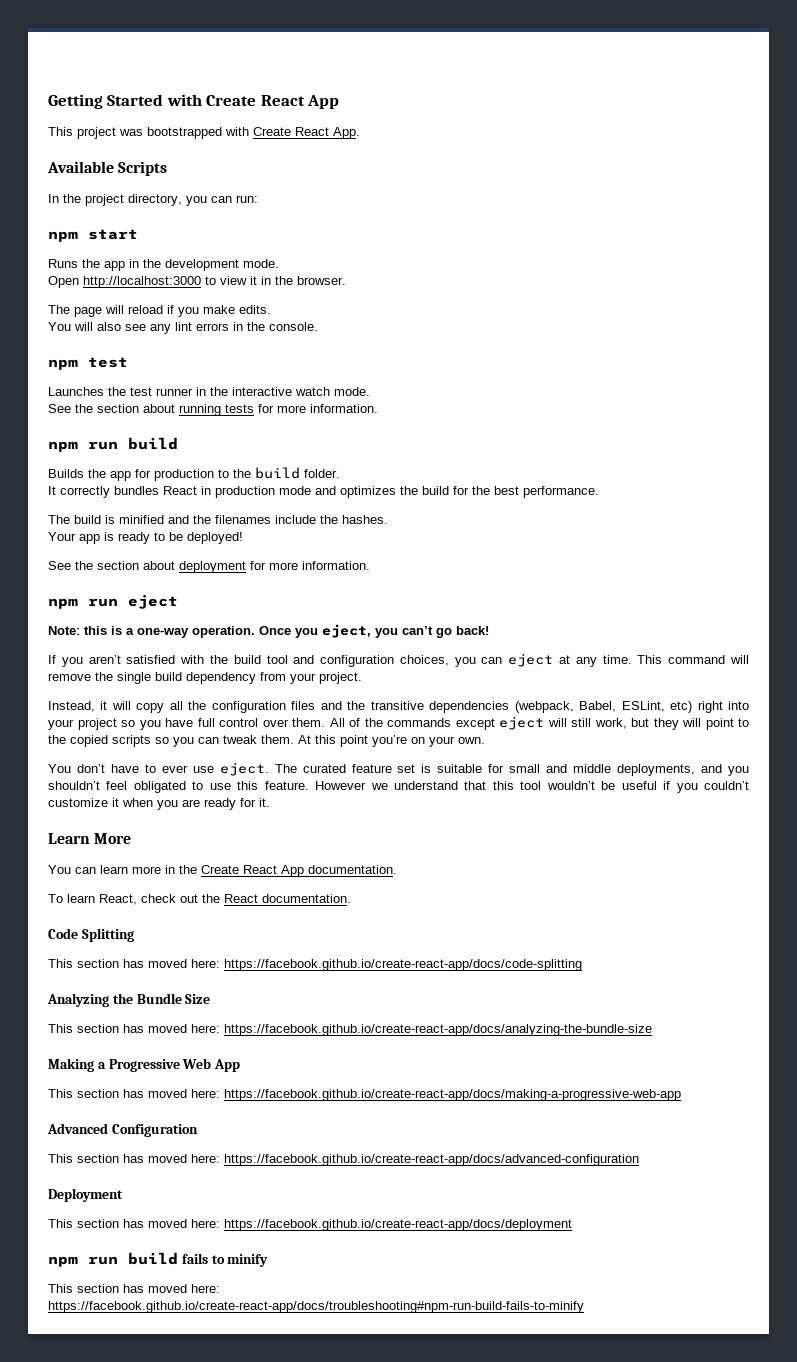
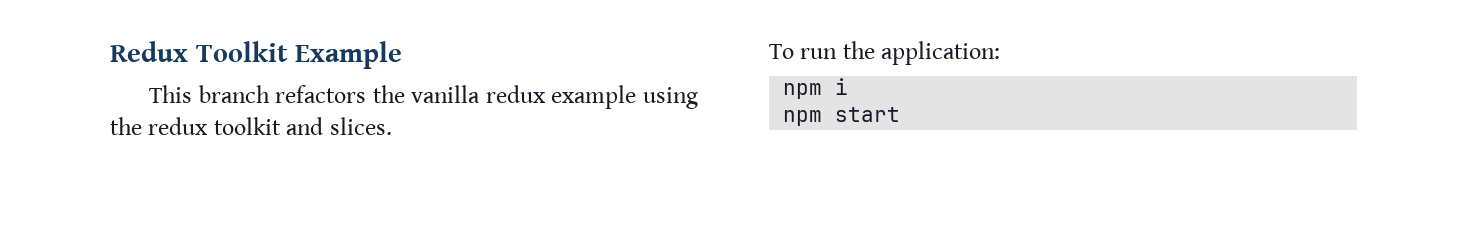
- Getting Started with Create React App
- This project was bootstrapped with Create React App.
- Available Scripts
- In the project directory, you can run:
+ Redux Toolkit Example
+ This branch refactors the vanilla redux example using the redux toolkit and slices.
+ To run the application:
+ npm i
  npm start
- Runs the app in the development mode.
- Open http://localhost:3000 to view it in the browser.
- The page will reload if you make edits.
- You will also see any lint errors in the console.
- npm test
- Launches the test runner in the interactive watch mode.
- See the section about running tests for more information.
- npm run build
- Builds the app for production to the build folder.
- It correctly bundles React in production mode and optimizes the build for the best performance.
- The build is minified and the filenames include the hashes.
- Your app is ready to be deployed!
- See the section about deployment for more information.
- npm run eject
- Note: this is a one-way operation. Once you eject, you can’t go back!
- If you aren’t satisfied with the build tool and configuration choices, you can eject at any time. This command will remove the single build dependency from your project.
- Instead, it will copy all the configuration files and the transitive dependencies (webpack, Babel, ESLint, etc) right into your project so you have full control over them. All of the commands except eject will still work, but they will point to the copied scripts so you can tweak them. At this point you’re on your own.
- You don’t have to ever use eject. The curated feature set is suitable for small and middle deployments, and you shouldn’t feel obligated to use this feature. However we understand that this tool wouldn’t be useful if you couldn’t customize it when you are ready for it.
- Learn More
- You can learn more in the Create React App documentation.
- To learn React, check out the React documentation.
- Code Splitting
- This section has moved here: https://facebook.github.io/create-react-app/docs/code-splitting
- Analyzing the Bundle Size
- This section has moved here: https://facebook.github.io/create-react-app/docs/analyzing-the-bundle-size
- Making a Progressive Web App
- This section has moved here: https://facebook.github.io/create-react-app/docs/making-a-progressive-web-app
- Advanced Configuration
- This section has moved here: https://facebook.github.io/create-react-app/docs/advanced-configuration
- Deployment
- This section has moved here: https://facebook.github.io/create-react-app/docs/deployment
- npm run build fails to minify
- This section has moved here: https://facebook.github.io/create-react-app/docs/troubleshooting#npm-run-build-fails-to-minify

